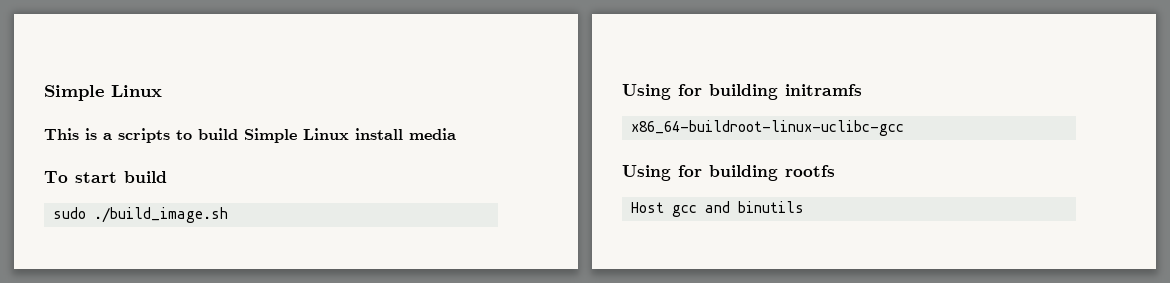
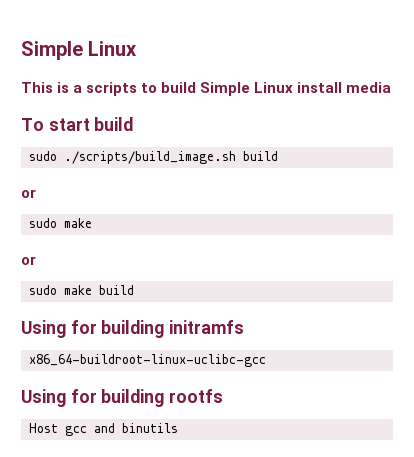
- sudo ./build_image.sh
+ sudo ./scripts/build_image.sh build
+ or
+ sudo make
+ or
+ sudo make build

